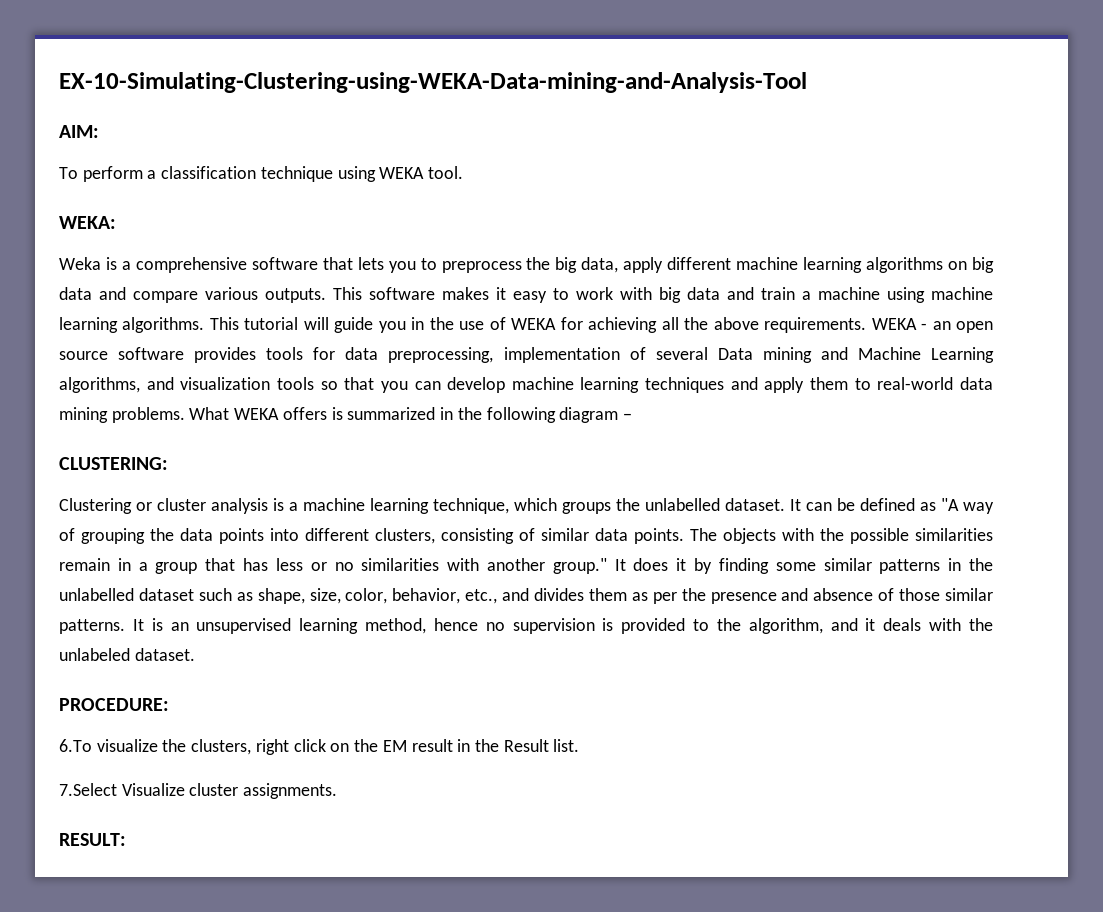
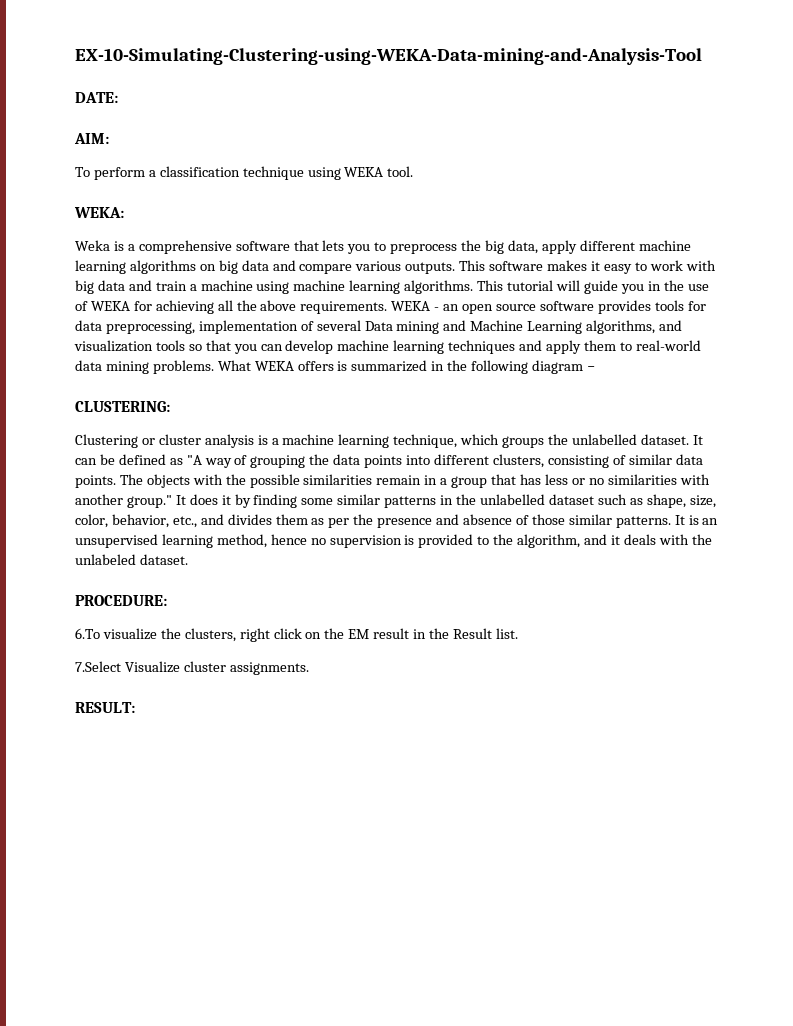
+ DATE:

